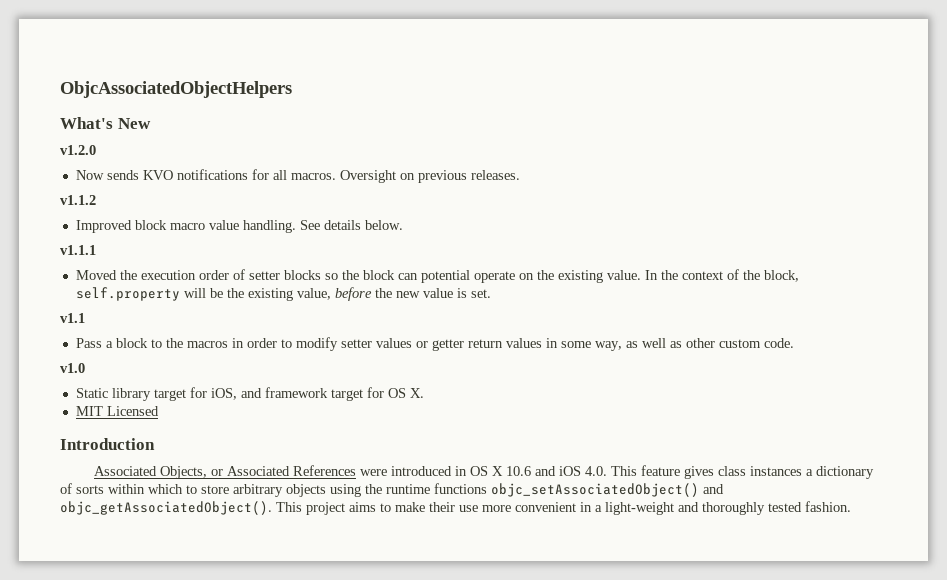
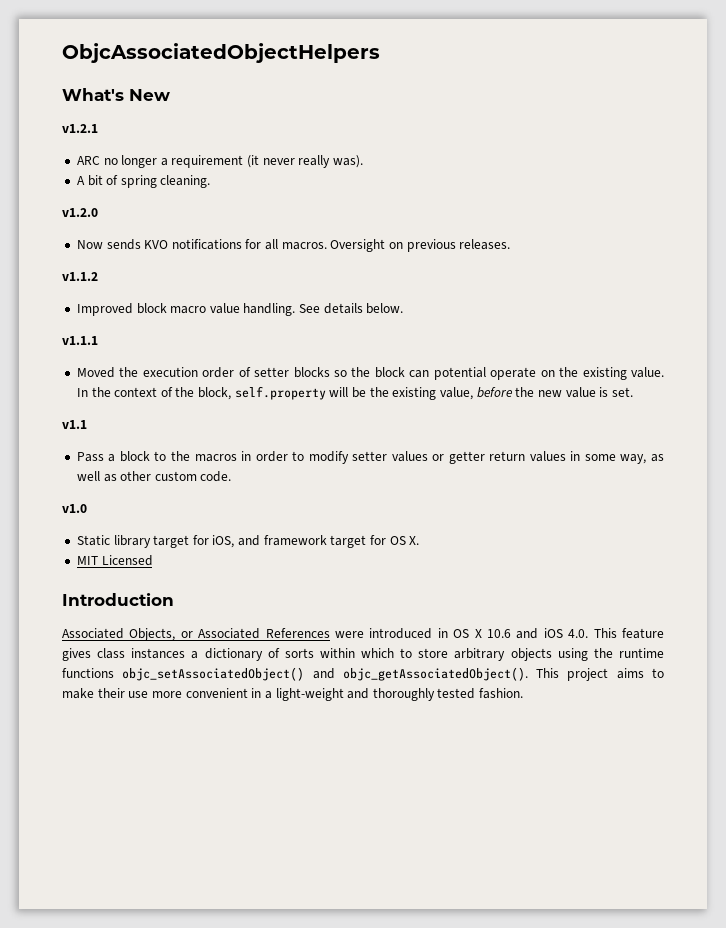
+ v1.2.1
+ ARC no longer a requirement (it never really was).
+ A bit of spring cleaning.

